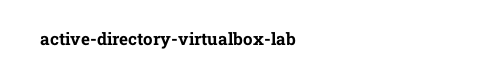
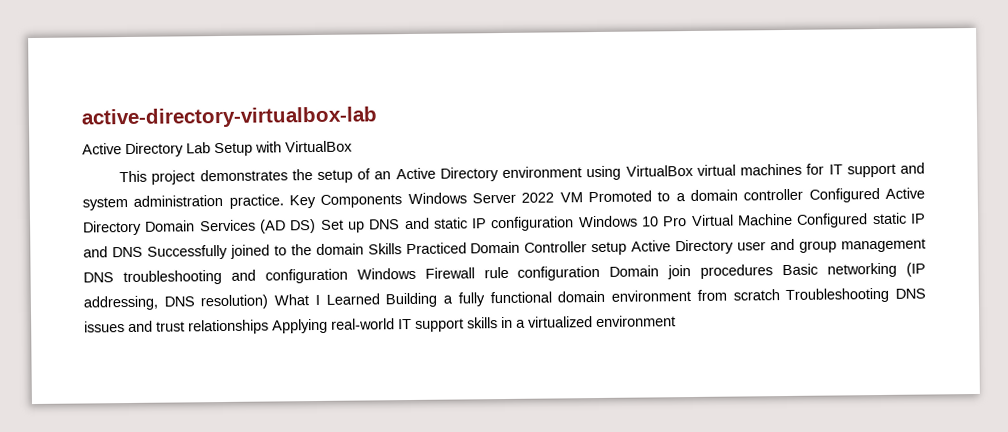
+ Active Directory Lab Setup with VirtualBox
+ This project demonstrates the setup of an Active Directory environment using VirtualBox virtual machines for IT support and system administration practice. Key Components Windows Server 2022 VM Promoted to a domain controller Configured Active Directory Domain Services (AD DS) Set up DNS and static IP configuration Windows 10 Pro Virtual Machine Configured static IP and DNS Successfully joined to the domain Skills Practiced Domain Controller setup Active Directory user and group management DNS troubleshooting and configuration Windows Firewall rule configuration Domain join procedures Basic networking (IP addressing, DNS resolution) What I Learned Building a fully functional domain environment from scratch Troubleshooting DNS issues and trust relationships Applying real-world IT support skills in a virtualized environment

